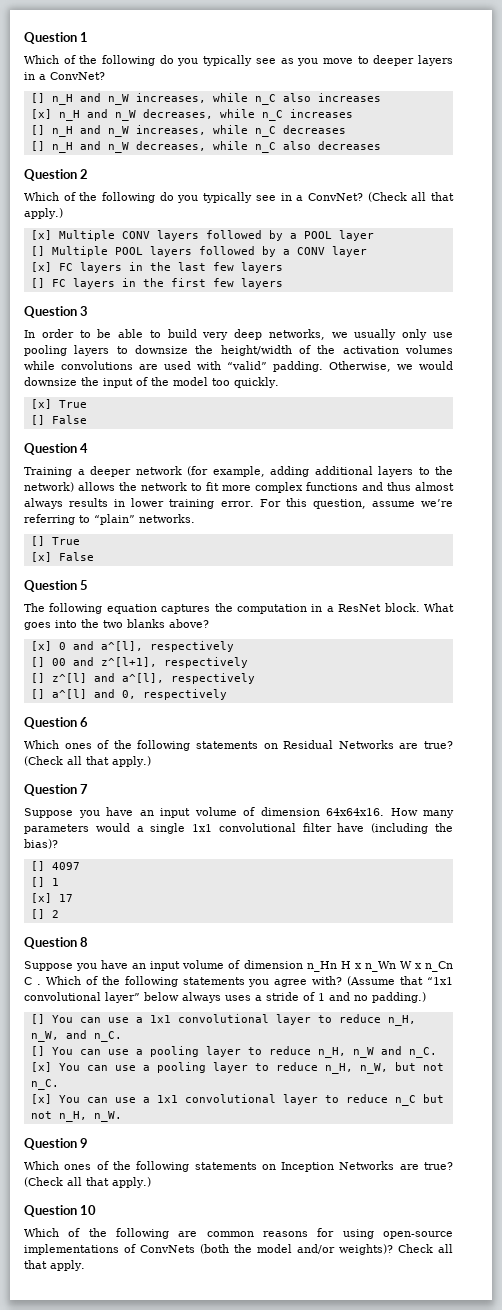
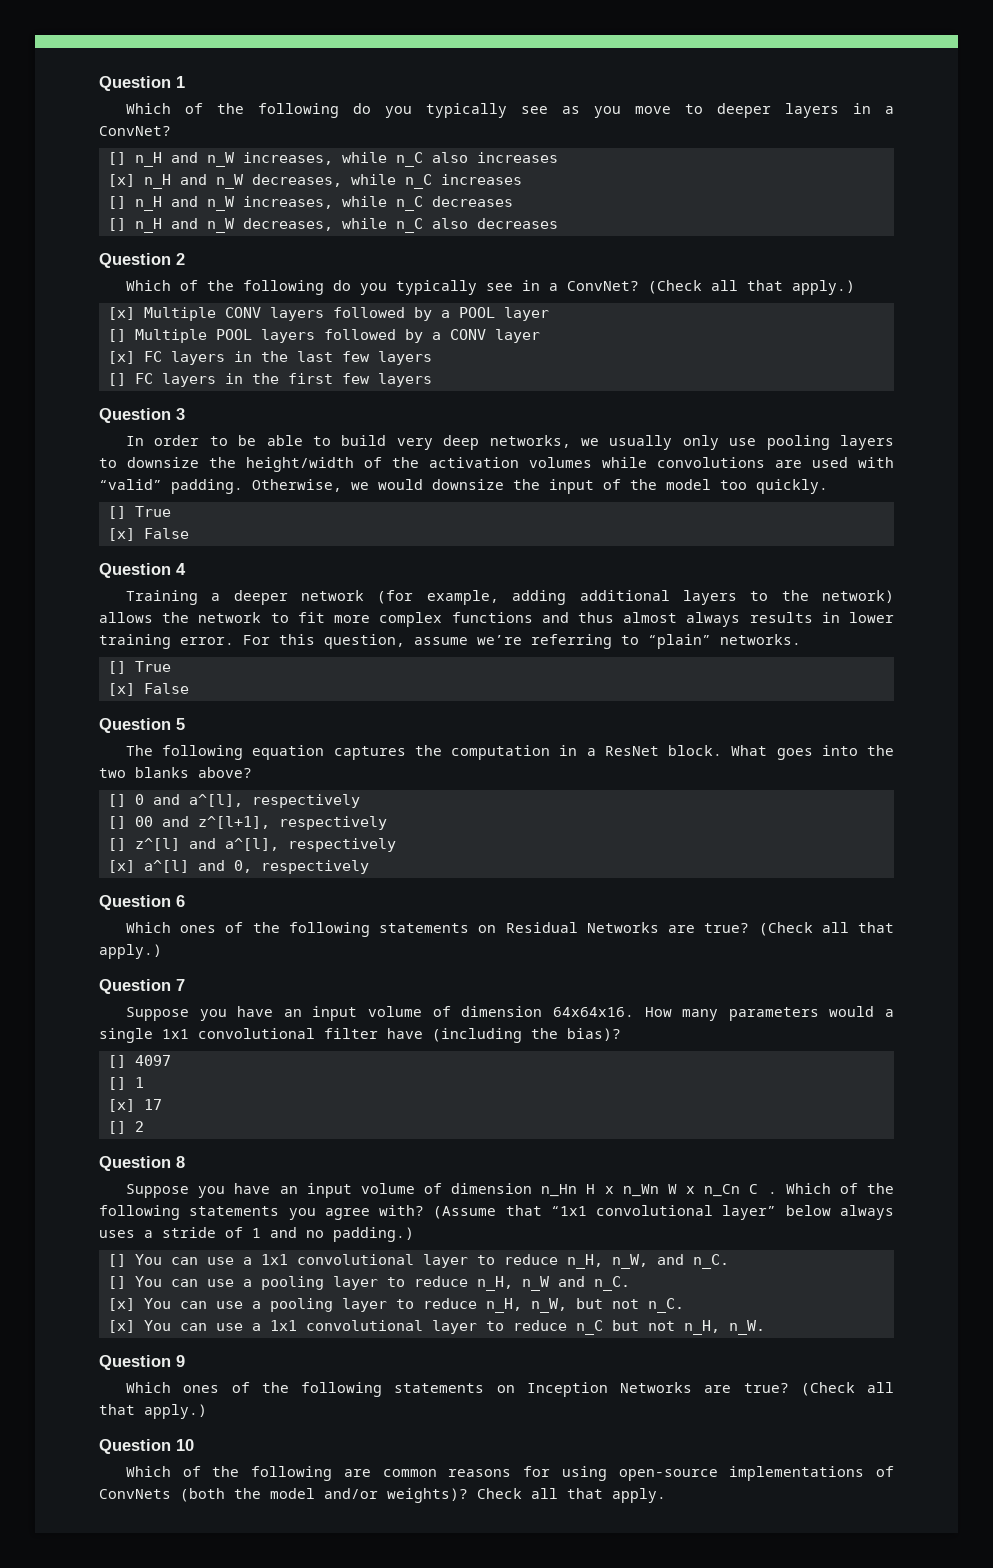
  Otherwise, we would downsize the input of the model too quickly.
- [x] True
- [] False
+ [] True
+ [x] False
- [x] 0 and a^[l], respectively
+ [] 0 and a^[l], respectively
- [] a^[l] and 0, respectively
+ [x] a^[l] and 0, respectively

